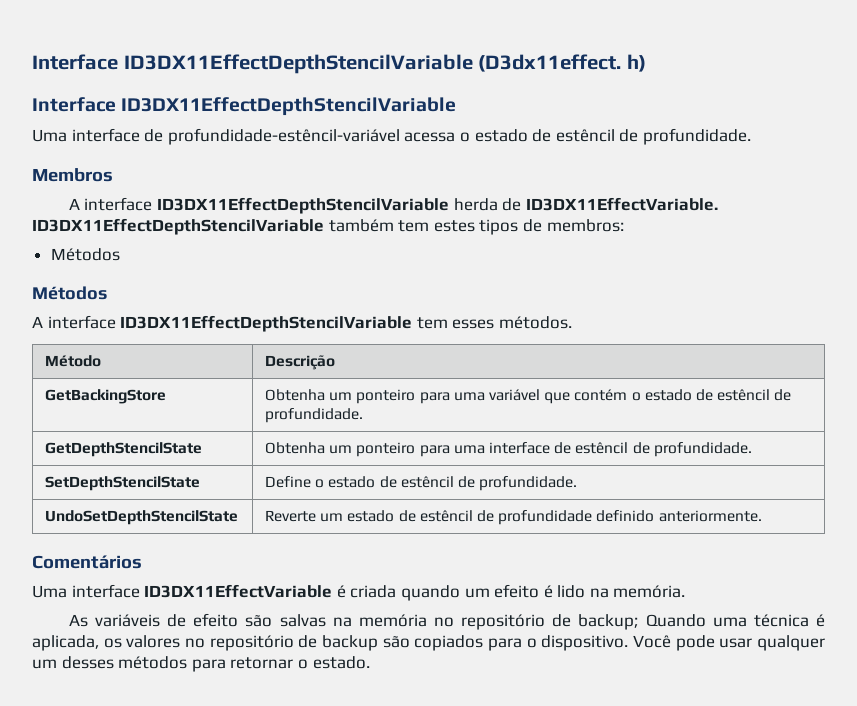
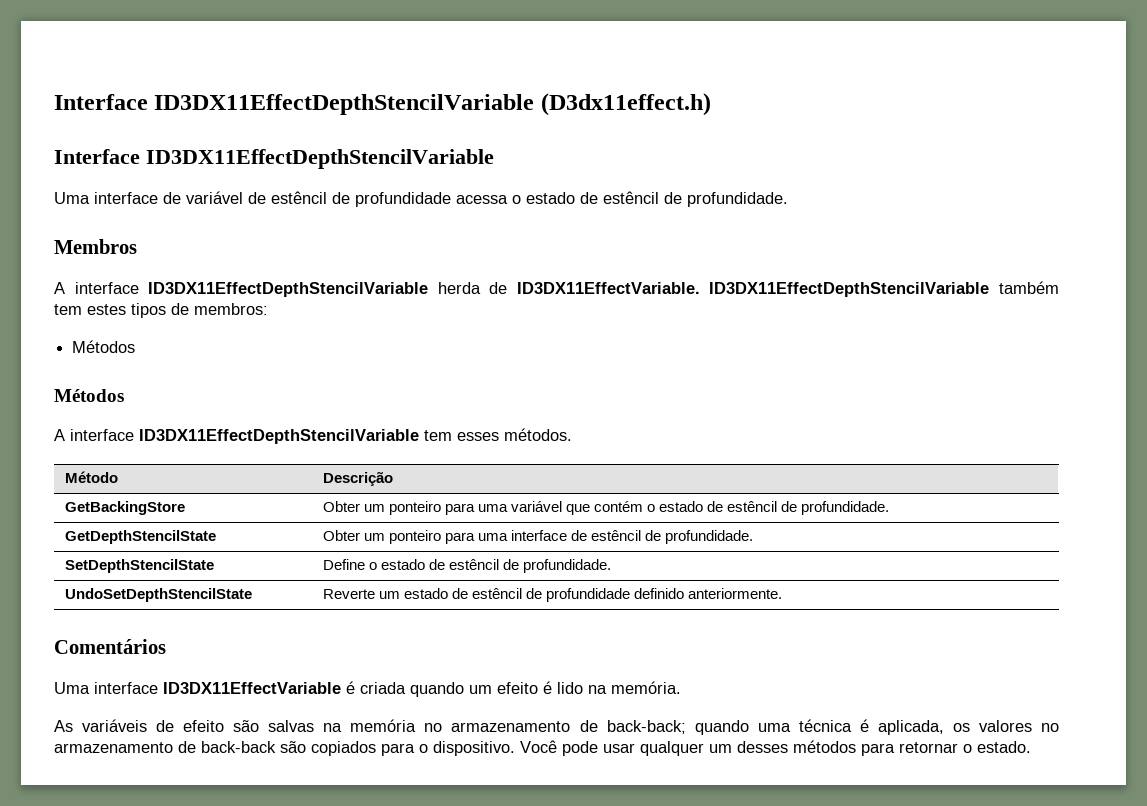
- Interface ID3DX11EffectDepthStencilVariable (D3dx11effect. h)
+ Interface ID3DX11EffectDepthStencilVariable (D3dx11effect.h)
- Uma interface de profundidade-estêncil-variável acessa o estado de estêncil de profundidade.
+ Uma interface de variável de estêncil de profundidade acessa o estado de estêncil de profundidade.
- GetBackingStore | Obtenha um ponteiro para uma variável que contém o estado de estêncil de profundidade.
+ GetBackingStore | Obter um ponteiro para uma variável que contém o estado de estêncil de profundidade.
- GetDepthStencilState | Obtenha um ponteiro para uma interface de estêncil de profundidade.
+ GetDepthStencilState | Obter um ponteiro para uma interface de estêncil de profundidade.
- As variáveis de efeito são salvas na memória no repositório de backup; Quando uma técnica é aplicada, os valores no repositório de backup são copiados para o dispositivo.
+ As variáveis de efeito são salvas na memória no armazenamento de back-back; quando uma técnica é aplicada, os valores no armazenamento de back-back são copiados para o dispositivo.

